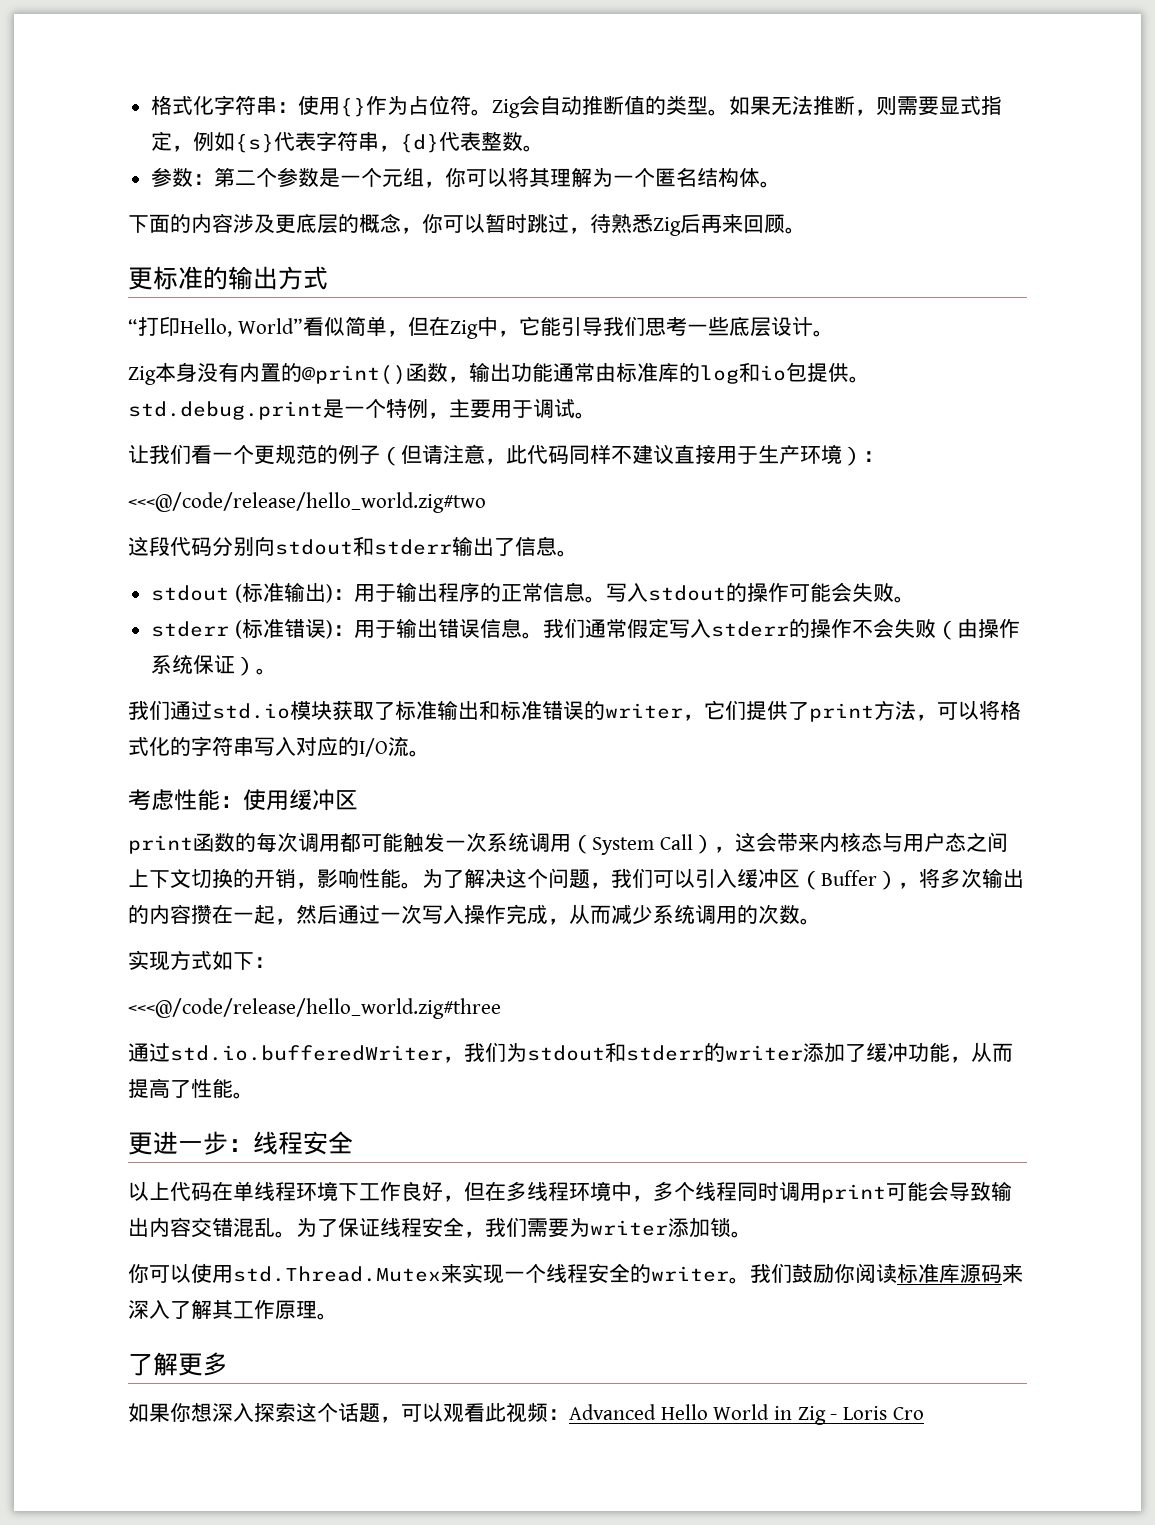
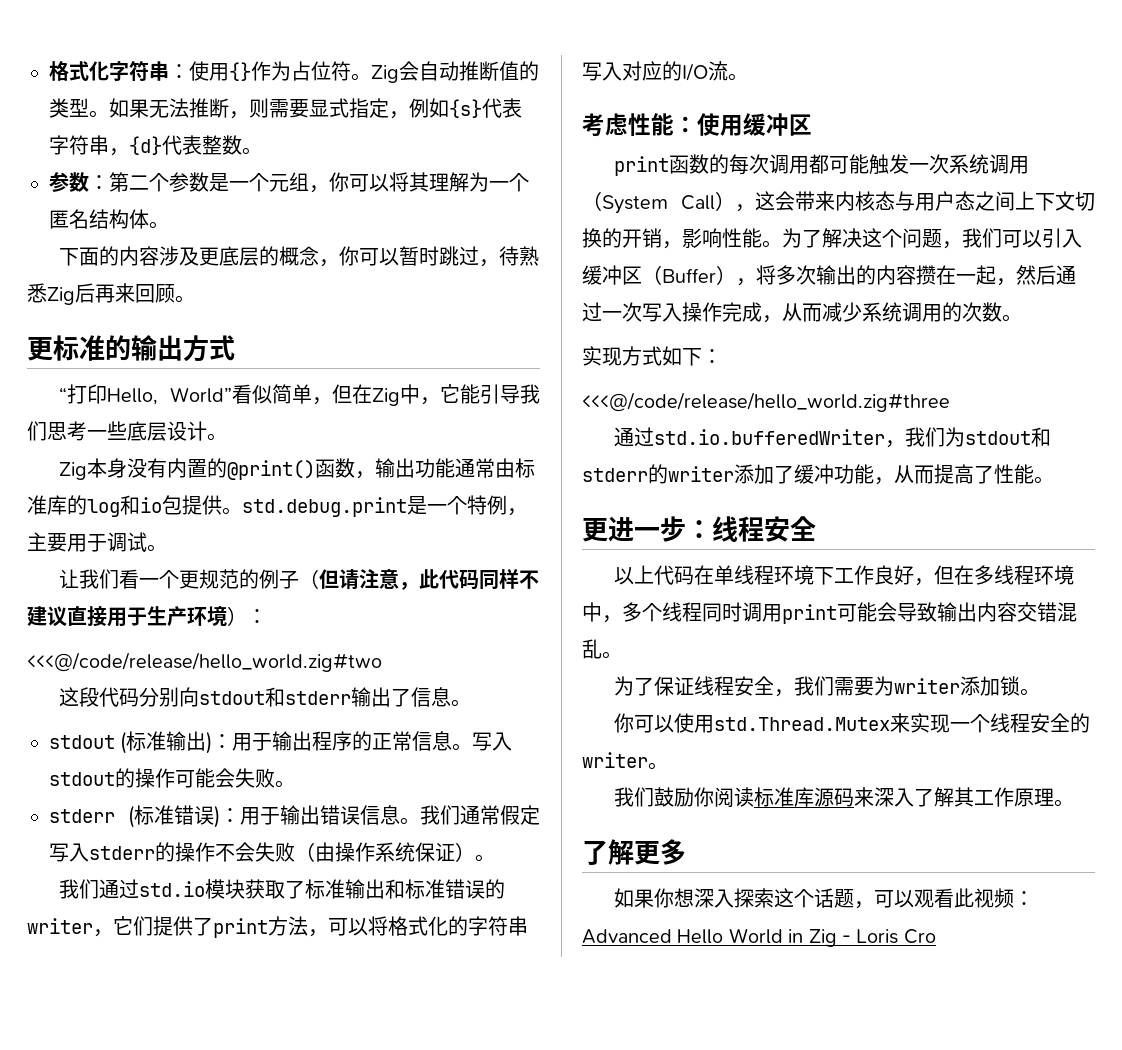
- 以上代码在单线程环境下工作良好，但在多线程环境中，多个线程同时调用print可能会导致输出内容交错混乱。为了保证线程安全，我们需要为writer添加锁。
+ 以上代码在单线程环境下工作良好，但在多线程环境中，多个线程同时调用print可能会导致输出内容交错混乱。
+ 为了保证线程安全，我们需要为writer添加锁。
- 你可以使用std.Thread.Mutex来实现一个线程安全的writer。我们鼓励你阅读标准库源码来深入了解其工作原理。
+ 你可以使用std.Thread.Mutex来实现一个线程安全的writer。
+ 我们鼓励你阅读标准库源码来深入了解其工作原理。

